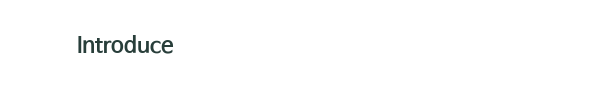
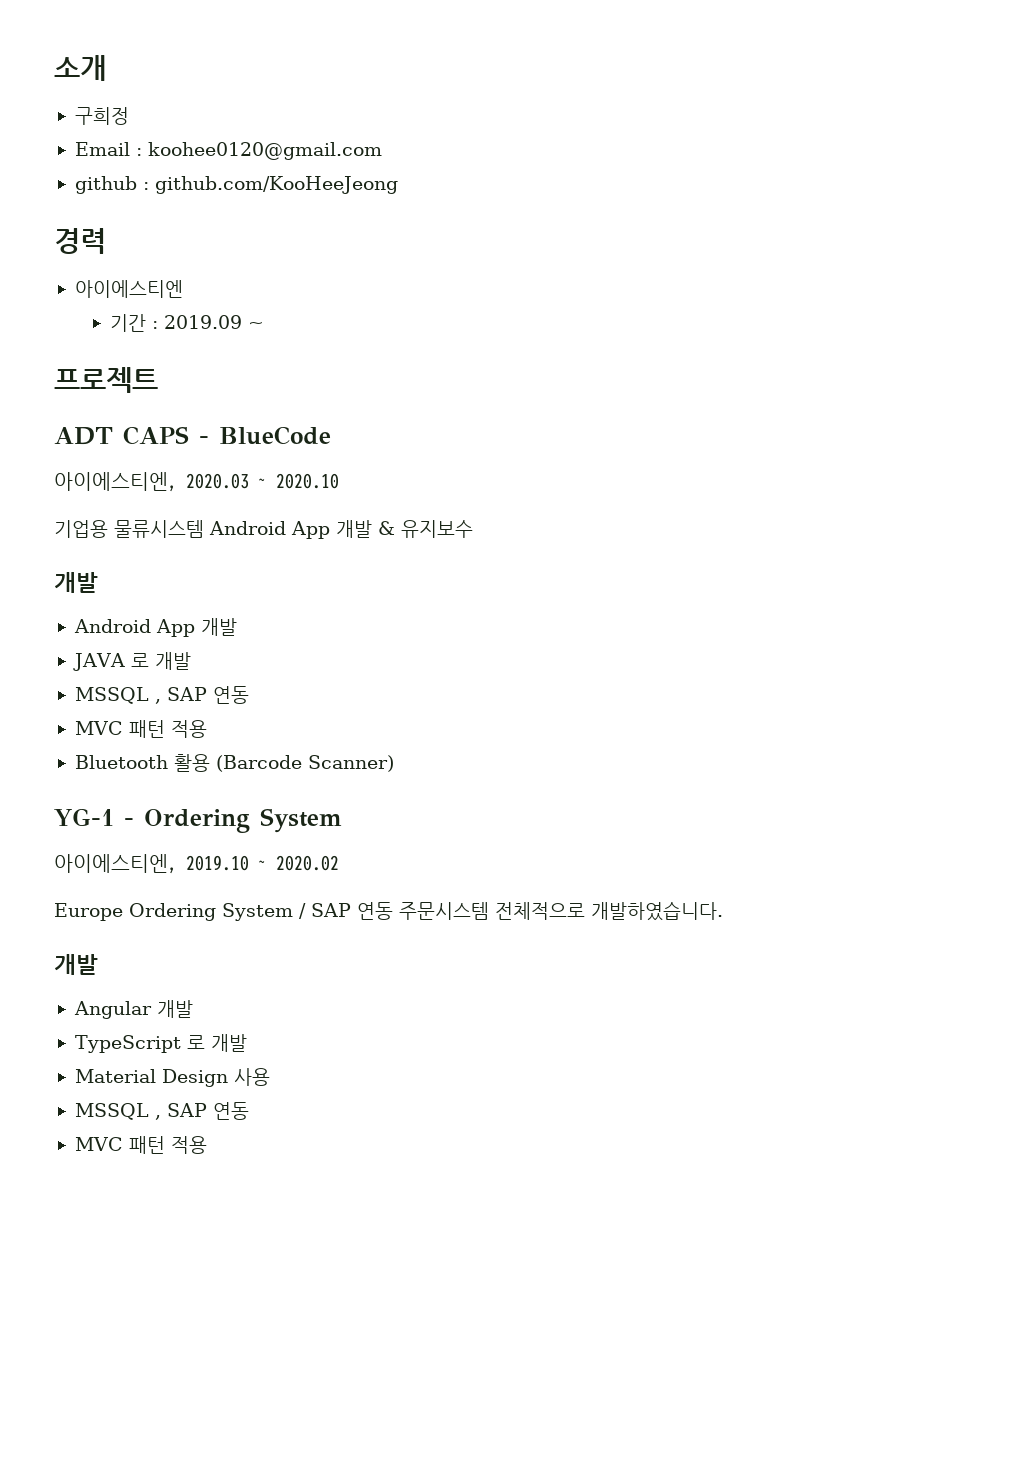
- Introduce
+ 소개
+ 구희정
+ Email : koohee0120@gmail.com
+ github : github.com/KooHeeJeong
+ 경력
+ 아이에스티엔
+ 기간 : 2019.09 ~
+ 프로젝트
+ ADT CAPS - BlueCode
+ 아이에스티엔, 2020.03 ~ 2020.10
+ 기업용 물류시스템 Android App 개발 & 유지보수
+ 개발
+ Android App 개발
+ JAVA 로 개발
+ MSSQL , SAP 연동
+ MVC 패턴 적용
+ Bluetooth 활용 (Barcode Scanner)
+ YG-1 - Ordering System
+ 아이에스티엔, 2019.10 ~ 2020.02
+ Europe Ordering System / SAP 연동 주문시스템 전체적으로 개발하였습니다.
+ 개발
+ Angular 개발
+ TypeScript 로 개발
+ Material Design 사용
+ MSSQL , SAP 연동
+ MVC 패턴 적용

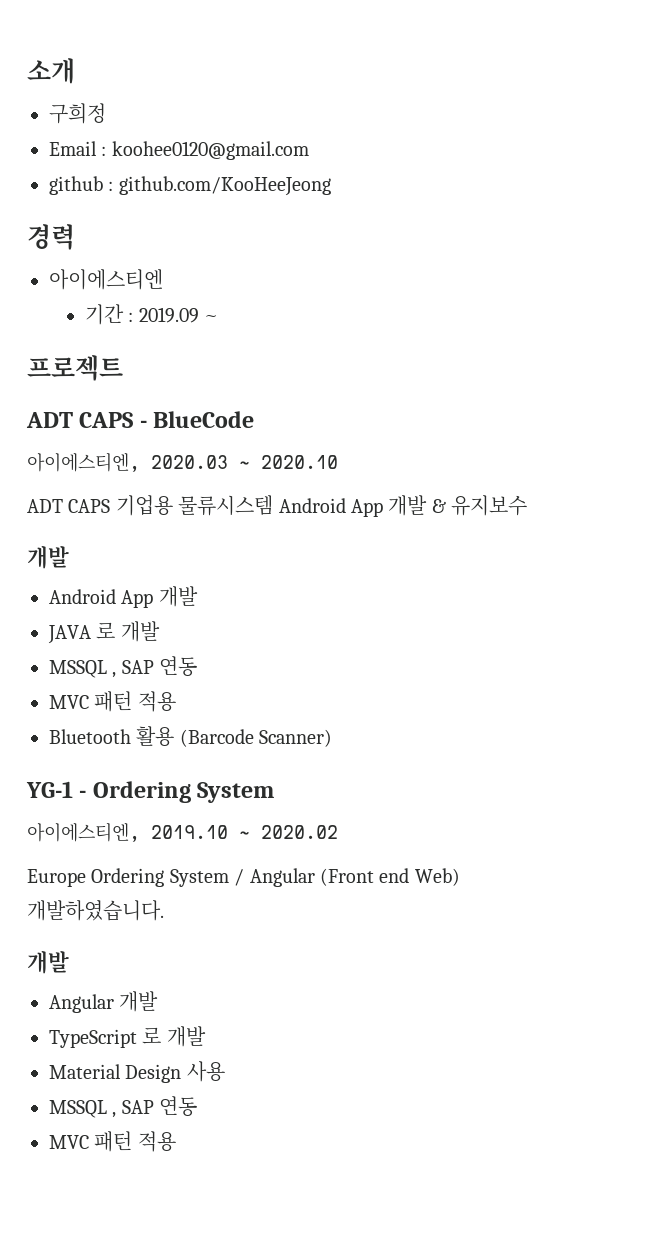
- 기업용 물류시스템 Android App 개발 & 유지보수
+ ADT CAPS 기업용 물류시스템 Android App 개발 & 유지보수
- Europe Ordering System / SAP 연동 주문시스템 전체적으로 개발하였습니다.
+ Europe Ordering System / Angular (Front end Web) 개발하였습니다.

